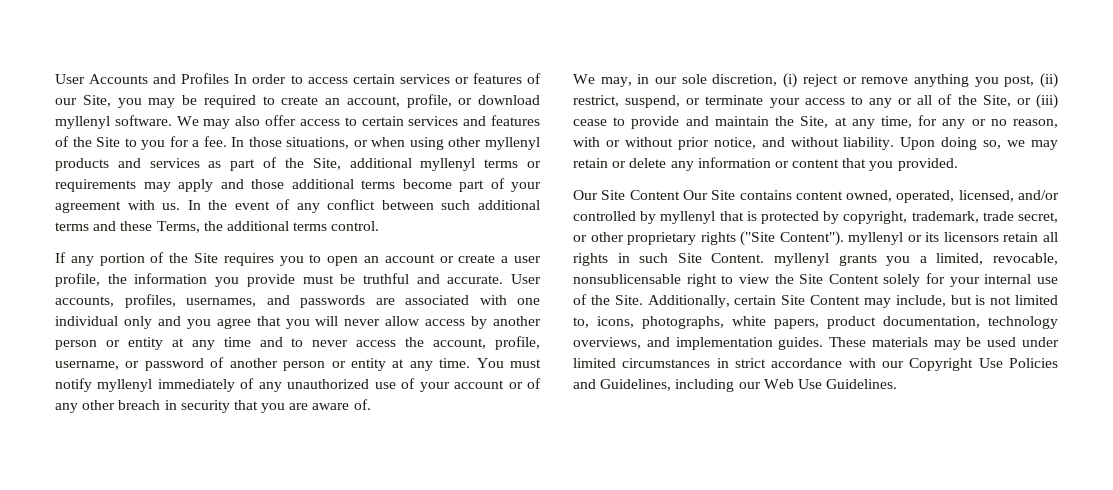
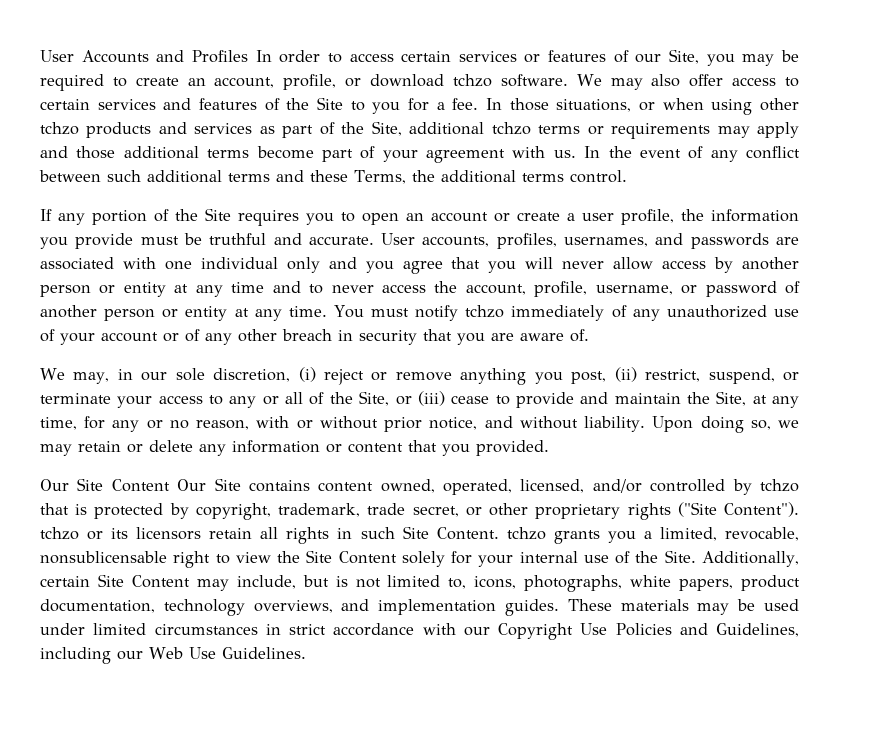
- User Accounts and Profiles In order to access certain services or features of our Site, you may be required to create an account, profile, or download myllenyl software.
+ User Accounts and Profiles In order to access certain services or features of our Site, you may be required to create an account, profile, or download tchzo software.
- In those situations, or when using other myllenyl products and services as part of the Site, additional myllenyl terms or requirements may apply and those additional terms become part of your agreement with us.
+ In those situations, or when using other tchzo products and services as part of the Site, additional tchzo terms or requirements may apply and those additional terms become part of your agreement with us.
- You must notify myllenyl immediately of any unauthorized use of your account or of any other breach in security that you are aware of.
+ You must notify tchzo immediately of any unauthorized use of your account or of any other breach in security that you are aware of.
- Our Site Content Our Site contains content owned, operated, licensed, and/or controlled by myllenyl that is protected by copyright, trademark, trade secret, or other proprietary rights ("Site Content"). myllenyl or its licensors retain all rights in such Site Content. myllenyl grants you a limited, revocable, nonsublicensable right to view the Site Content solely for your internal use of the Site.
+ Our Site Content Our Site contains content owned, operated, licensed, and/or controlled by tchzo that is protected by copyright, trademark, trade secret, or other proprietary rights ("Site Content"). tchzo or its licensors retain all rights in such Site Content. tchzo grants you a limited, revocable, nonsublicensable right to view the Site Content solely for your internal use of the Site.

